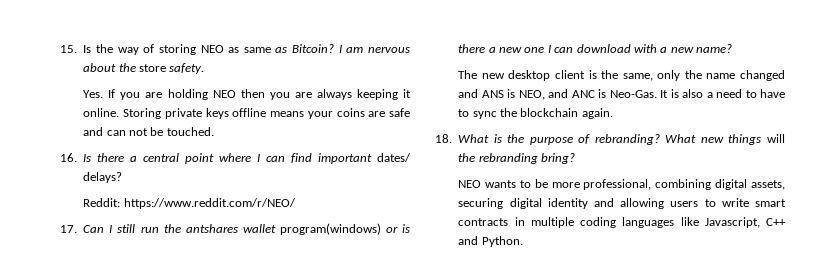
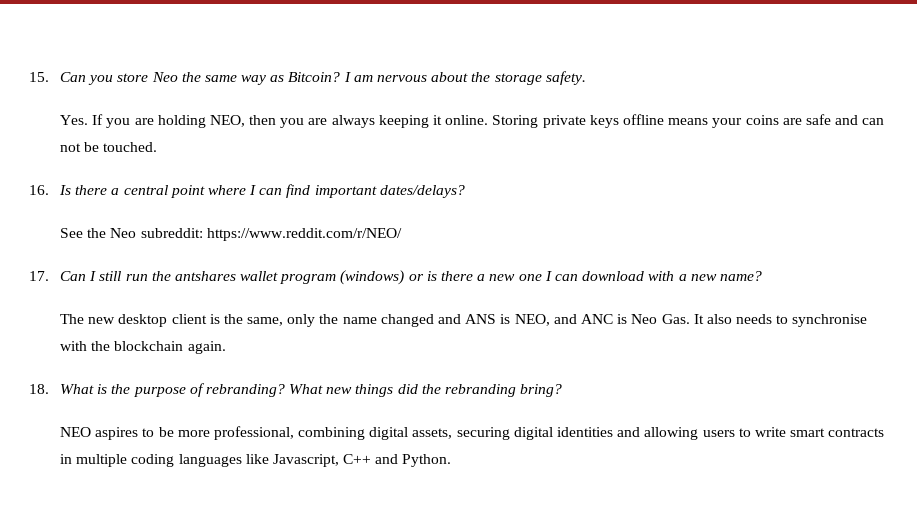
- 15. Is the way of storing NEO as same as Bitcoin?
+ 15. Can you store Neo the same way as Bitcoin?
- I am nervous about the store safety.
+ I am nervous about the storage safety.
- Yes. If you are holding NEO then you are always keeping it online.
+ Yes. If you are holding NEO, then you are always keeping it online.
- 16. Is there a central point where I can find important dates/ delays?
- Reddit: https://www.reddit.com/r/NEO/
+ 16. Is there a central point where I can find important dates/delays?
+ See the Neo subreddit: https://www.reddit.com/r/NEO/
- 17. Can I still run the antshares wallet program(windows) or is there a new one I can download with a new name?
+ 17. Can I still run the antshares wallet program (windows) or is there a new one I can download with a new name?
- The new desktop client is the same, only the name changed and ANS is NEO, and ANC is Neo-Gas. It is also a need to have to sync the blockchain again.
+ The new desktop client is the same, only the name changed and ANS is NEO, and ANC is Neo Gas. It also needs to synchronise with the blockchain again.
- What new things will the rebranding bring?
+ What new things did the rebranding bring?
- NEO wants to be more professional, combining digital assets, securing digital identity and allowing users to write smart contracts in multiple coding languages like Javascript, C++ and Python.
+ NEO aspires to be more professional, combining digital assets, securing digital identities and allowing users to write smart contracts in multiple coding languages like Javascript, C++ and Python.

